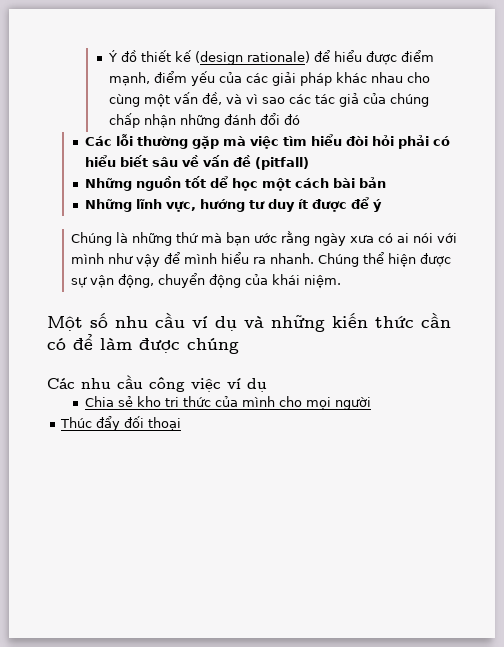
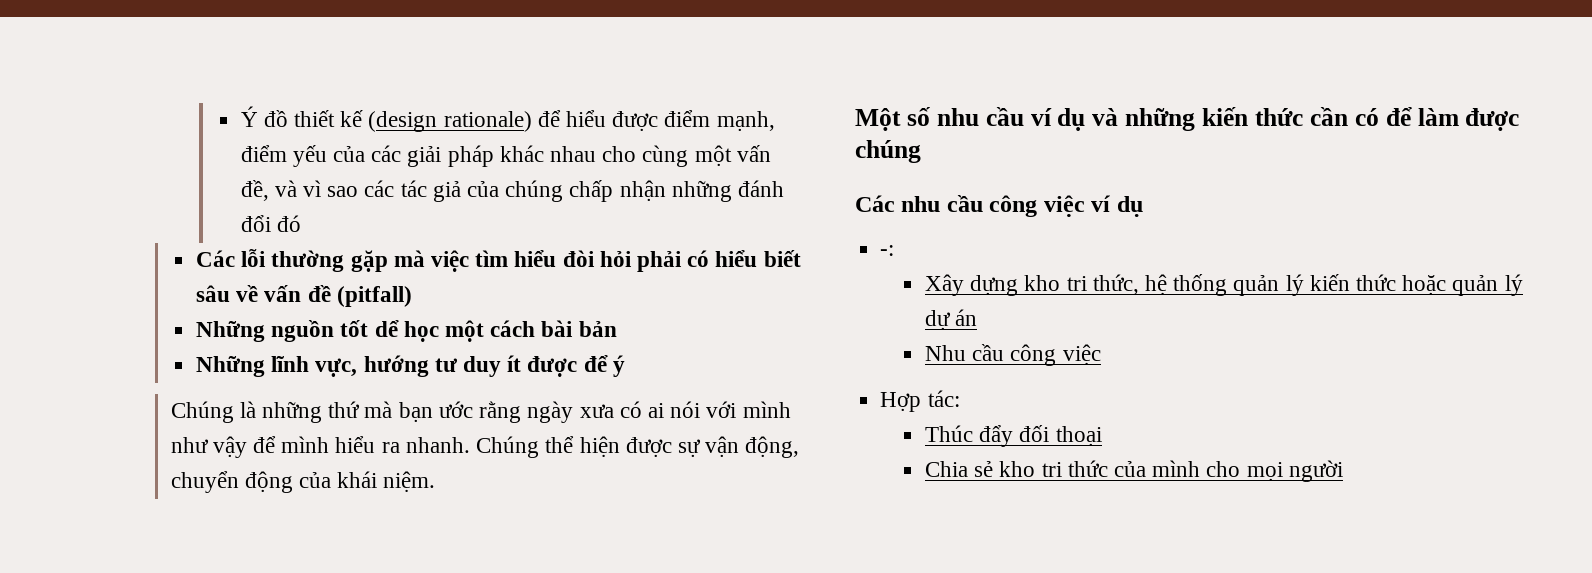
+ -:
+ Xây dựng kho tri thức, hệ thống quản lý kiến thức hoặc quản lý dự án
+ Nhu cầu công việc
+ Hợp tác:
+ Thúc đẩy đối thoại
- Thúc đẩy đối thoại

